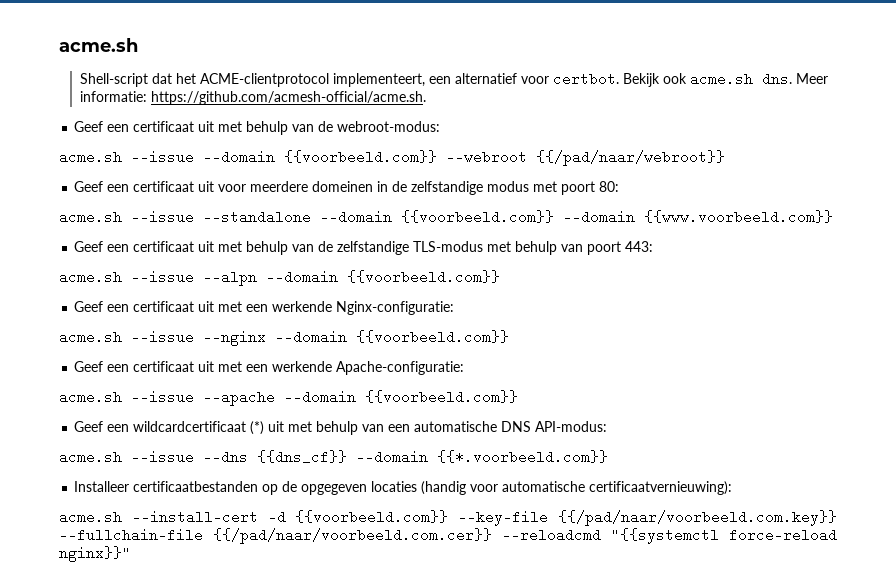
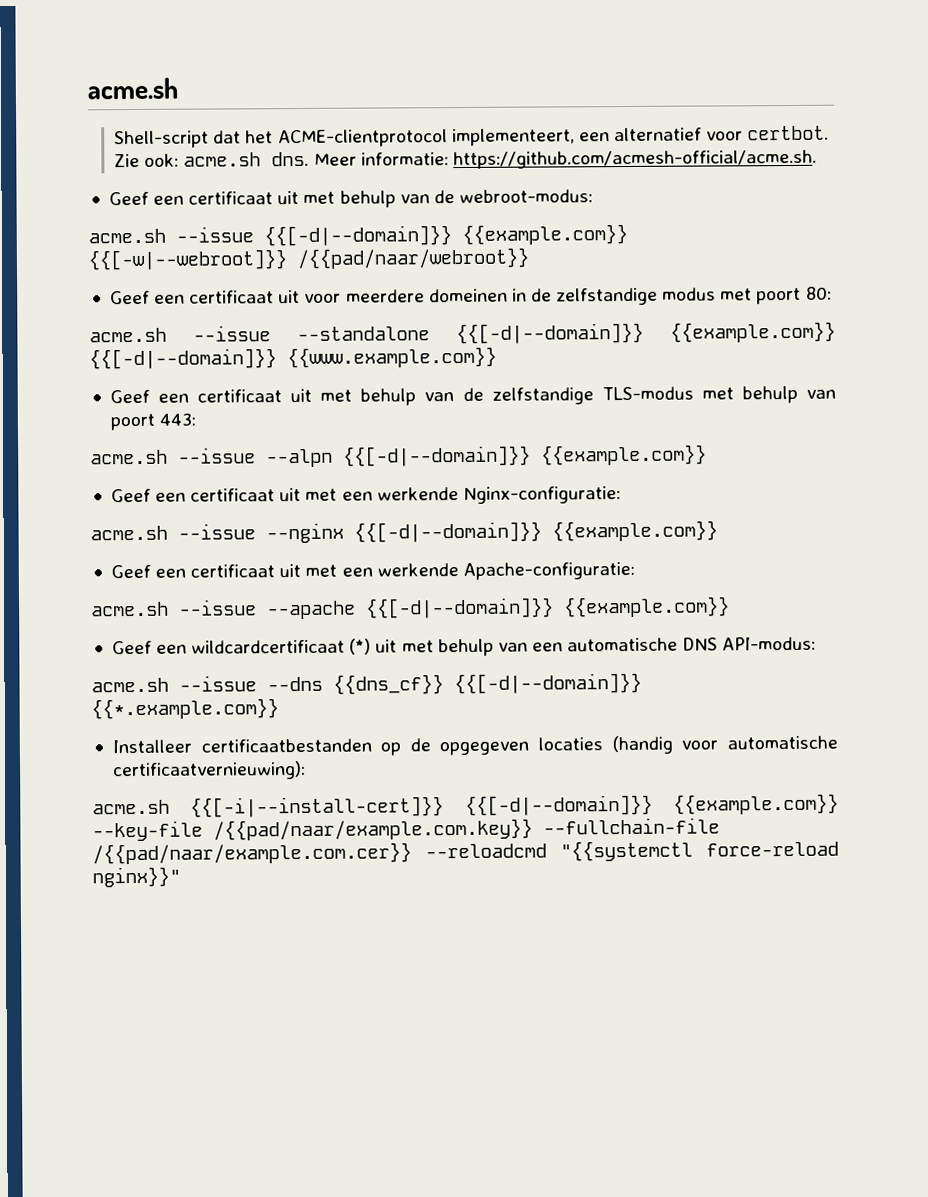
- Bekijk ook acme.sh dns.
+ Zie ook: acme.sh dns.
- acme.sh --issue --domain {{voorbeeld.com}} --webroot {{/pad/naar/webroot}}
+ acme.sh --issue {{[-d|--domain]}} {{example.com}} {{[-w|--webroot]}} /{{pad/naar/webroot}}
- acme.sh --issue --standalone --domain {{voorbeeld.com}} --domain {{www.voorbeeld.com}}
+ acme.sh --issue --standalone {{[-d|--domain]}} {{example.com}} {{[-d|--domain]}} {{www.example.com}}
- acme.sh --issue --alpn --domain {{voorbeeld.com}}
+ acme.sh --issue --alpn {{[-d|--domain]}} {{example.com}}
- acme.sh --issue --nginx --domain {{voorbeeld.com}}
+ acme.sh --issue --nginx {{[-d|--domain]}} {{example.com}}
- acme.sh --issue --apache --domain {{voorbeeld.com}}
+ acme.sh --issue --apache {{[-d|--domain]}} {{example.com}}
- acme.sh --issue --dns {{dns_cf}} --domain {{*.voorbeeld.com}}
+ acme.sh --issue --dns {{dns_cf}} {{[-d|--domain]}} {{*.example.com}}
- acme.sh --install-cert -d {{voorbeeld.com}} --key-file {{/pad/naar/voorbeeld.com.key}} --fullchain-file {{/pad/naar/voorbeeld.com.cer}} --reloadcmd "{{systemctl force-reload nginx}}"
+ acme.sh {{[-i|--install-cert]}} {{[-d|--domain]}} {{example.com}} --key-file /{{pad/naar/example.com.key}} --fullchain-file /{{pad/naar/example.com.cer}} --reloadcmd "{{systemctl force-reload nginx}}"

